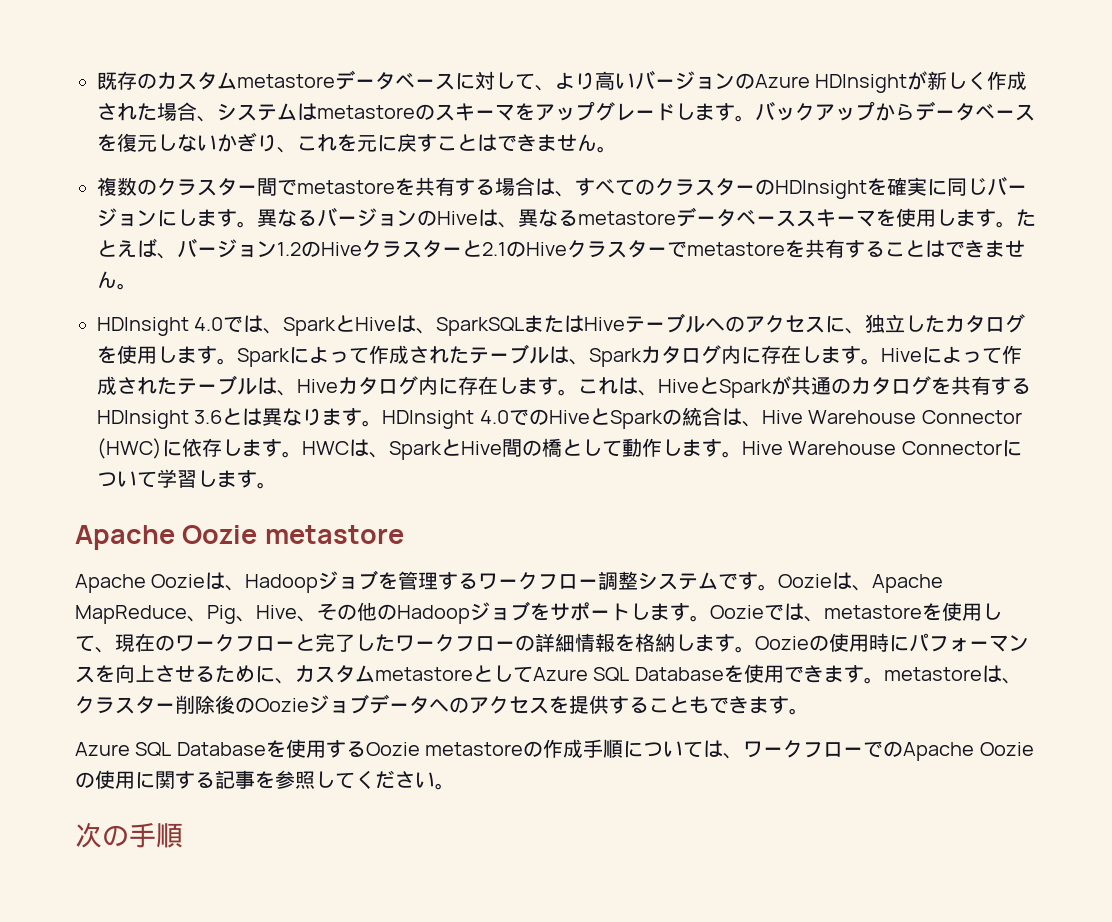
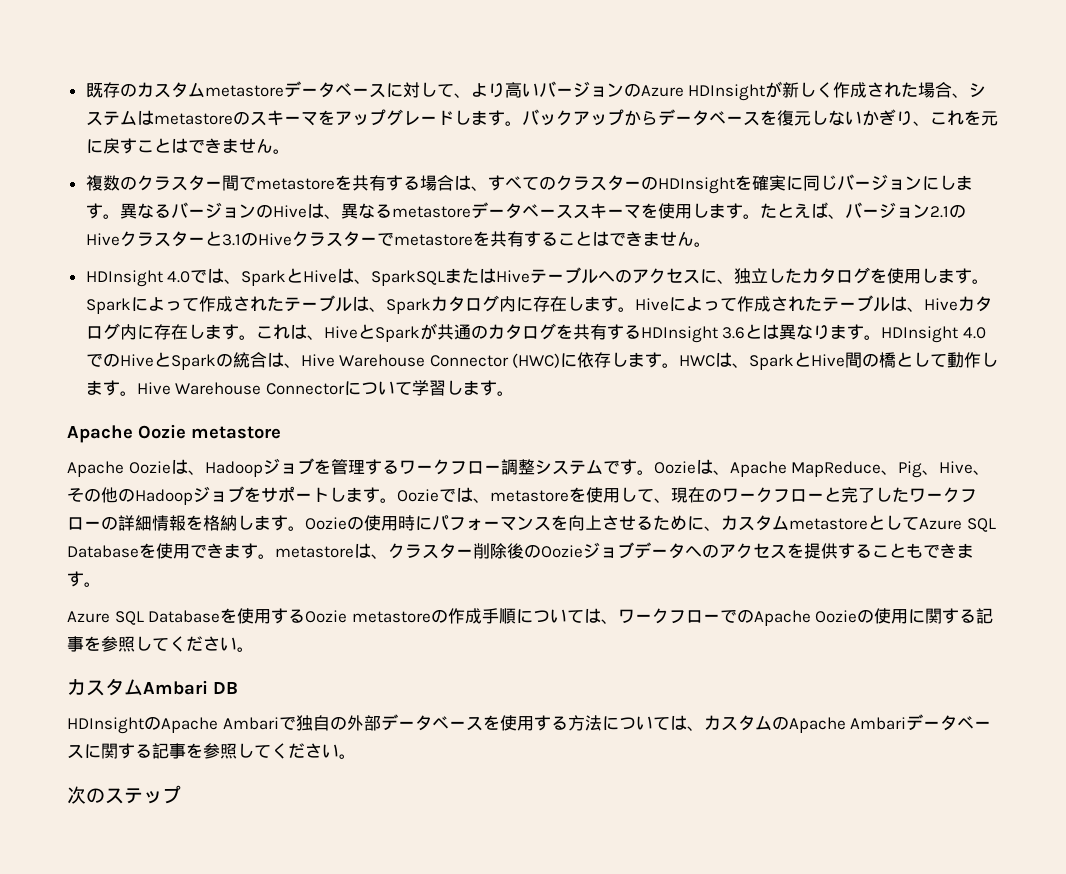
- たとえば、バージョン1.2のHiveクラスターと2.1のHiveクラスターでmetastoreを共有することはできません。
+ たとえば、バージョン2.1のHiveクラスターと3.1のHiveクラスターでmetastoreを共有することはできません。
+ カスタムAmbari DB
+ HDInsightのApache Ambariで独自の外部データベースを使用する方法については、カスタムのApache Ambariデータベースに関する記事を参照してください。
- 次の手順
+ 次のステップ

